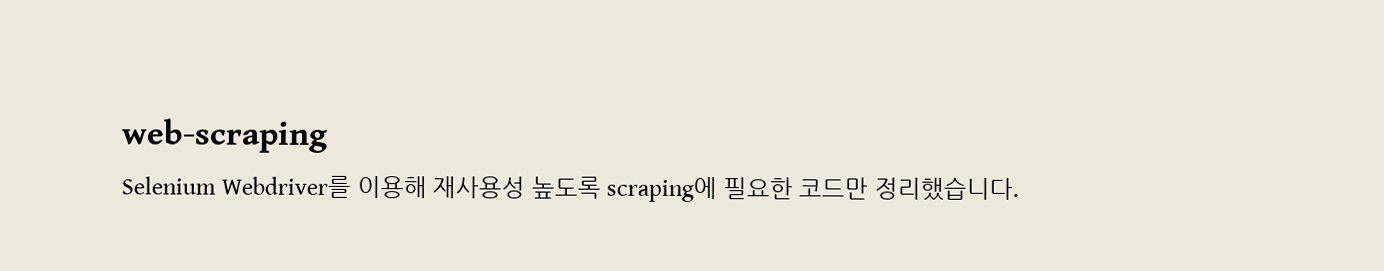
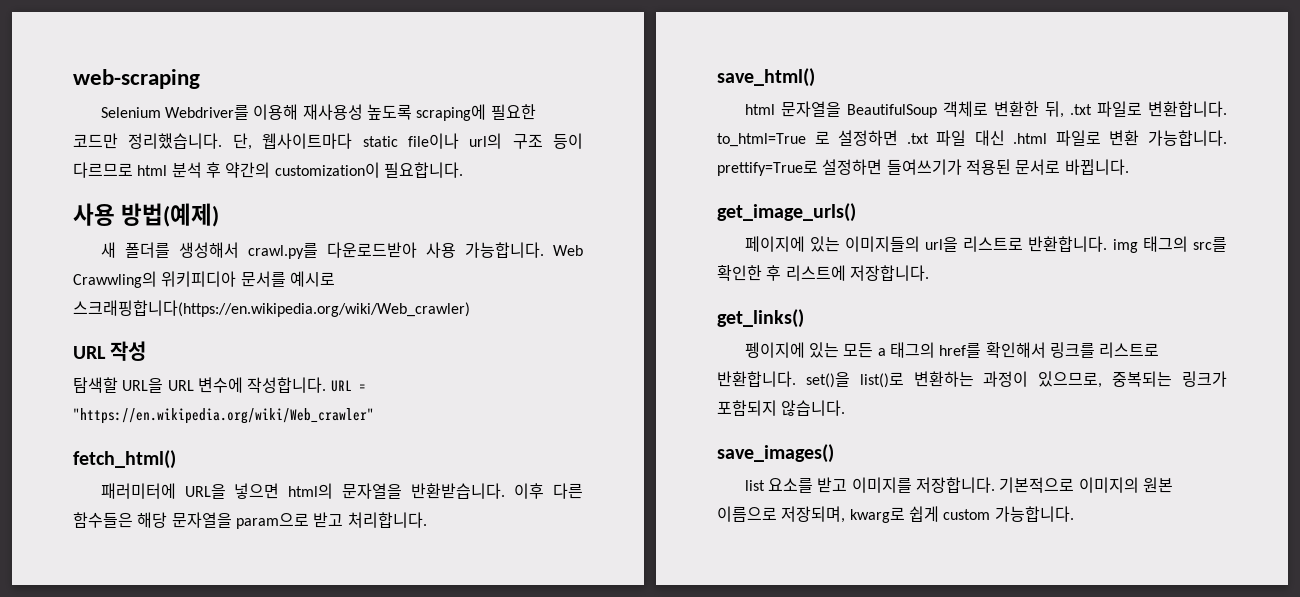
+ 단, 웹사이트마다 static file이나 url의 구조 등이 다르므로 html 분석 후 약간의 customization이 필요합니다.
+ 사용 방법(예제)
+ 새 폴더를 생성해서 crawl.py를 다운로드받아 사용 가능합니다. Web Crawwling의 위키피디아 문서를 예시로 스크래핑합니다(https://en.wikipedia.org/wiki/Web_crawler)
+ URL 작성
+ 탐색할 URL을 URL 변수에 작성합니다. URL = "https://en.wikipedia.org/wiki/Web_crawler"
+ fetch_html()
+ 패러미터에 URL을 넣으면 html의 문자열을 반환받습니다. 이후 다른 함수들은 해당 문자열을 param으로 받고 처리합니다.
+ save_html()
+ html 문자열을 BeautifulSoup 객체로 변환한 뒤, .txt 파일로 변환합니다. to_html=True 로 설정하면 .txt 파일 대신 .html 파일로 변환 가능합니다. prettify=True로 설정하면 들여쓰기가 적용된 문서로 바뀝니다.
+ get_image_urls()
+ 페이지에 있는 이미지들의 url을 리스트로 반환합니다. img 태그의 src를 확인한 후 리스트에 저장합니다.
+ get_links()
+ 펭이지에 있는 모든 a 태그의 href를 확인해서 링크를 리스트로 반환합니다. set()을 list()로 변환하는 과정이 있으므로, 중복되는 링크가 포함되지 않습니다.
+ save_images()
+ list 요소를 받고 이미지를 저장합니다. 기본적으로 이미지의 원본 이름으로 저장되며, kwarg로 쉽게 custom 가능합니다.

